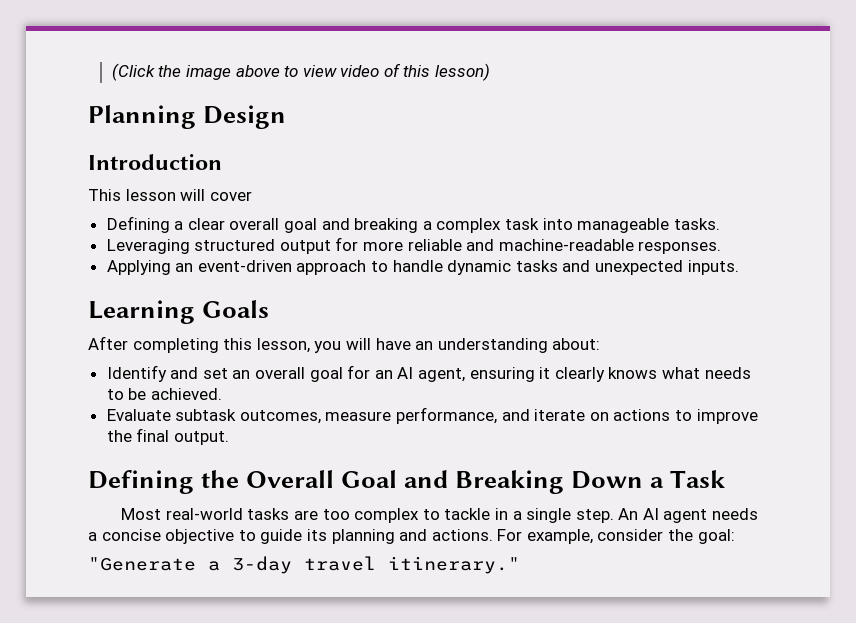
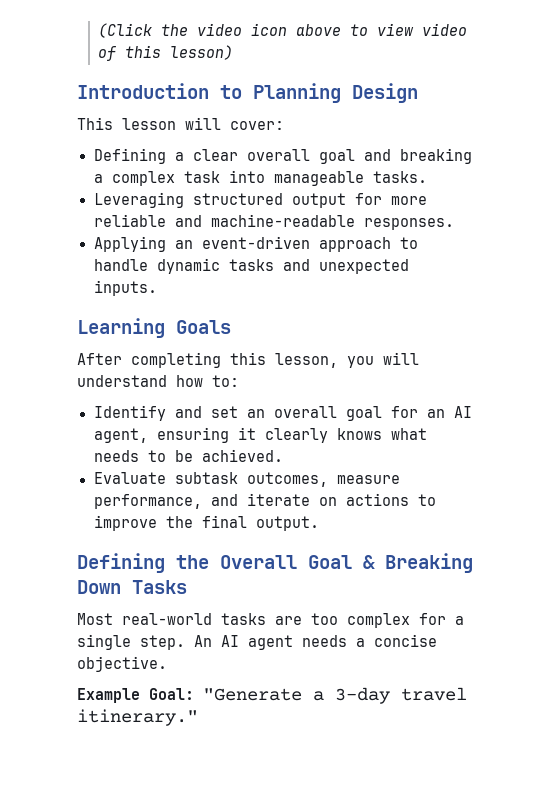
- (Click the image above to view video of this lesson)
+ (Click the video icon above to view video of this lesson)
- Planning Design
+ Introduction to Planning Design
- Introduction
- This lesson will cover
+ This lesson will cover:
- After completing this lesson, you will have an understanding about:
+ After completing this lesson, you will understand how to:
- Defining the Overall Goal and Breaking Down a Task
+ Defining the Overall Goal & Breaking Down Tasks
- Most real-world tasks are too complex to tackle in a single step.
+ Most real-world tasks are too complex for a single step.
- An AI agent needs a concise objective to guide its planning and actions. For example, consider the goal:
- "Generate a 3-day travel itinerary."
+ An AI agent needs a concise objective.
+ Example Goal: "Generate a 3-day travel itinerary."

